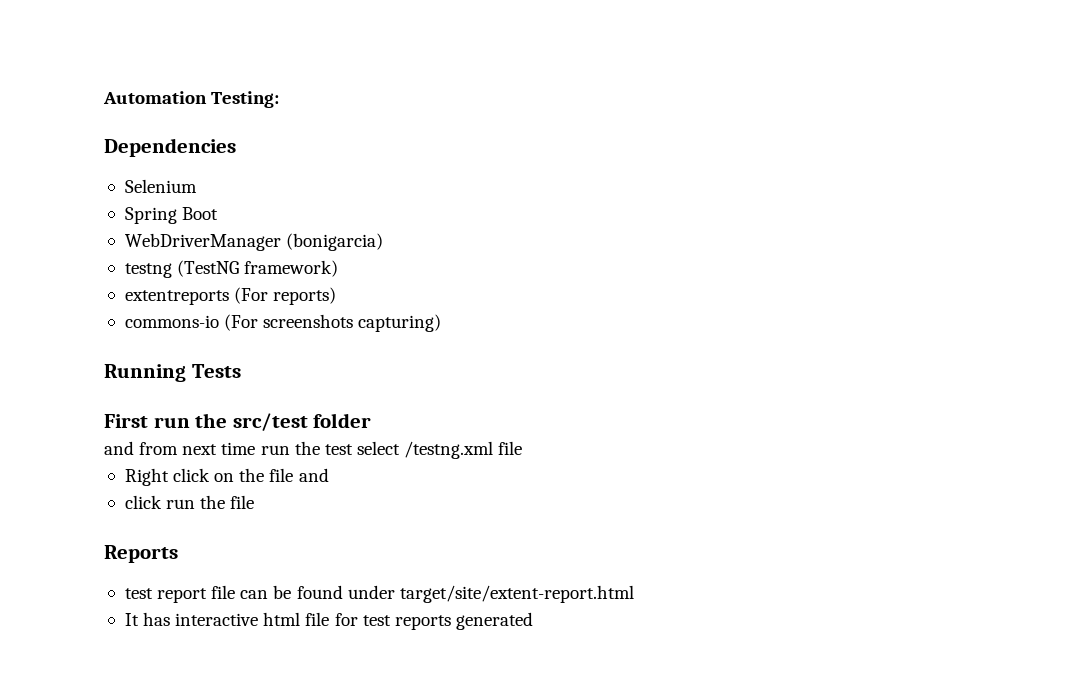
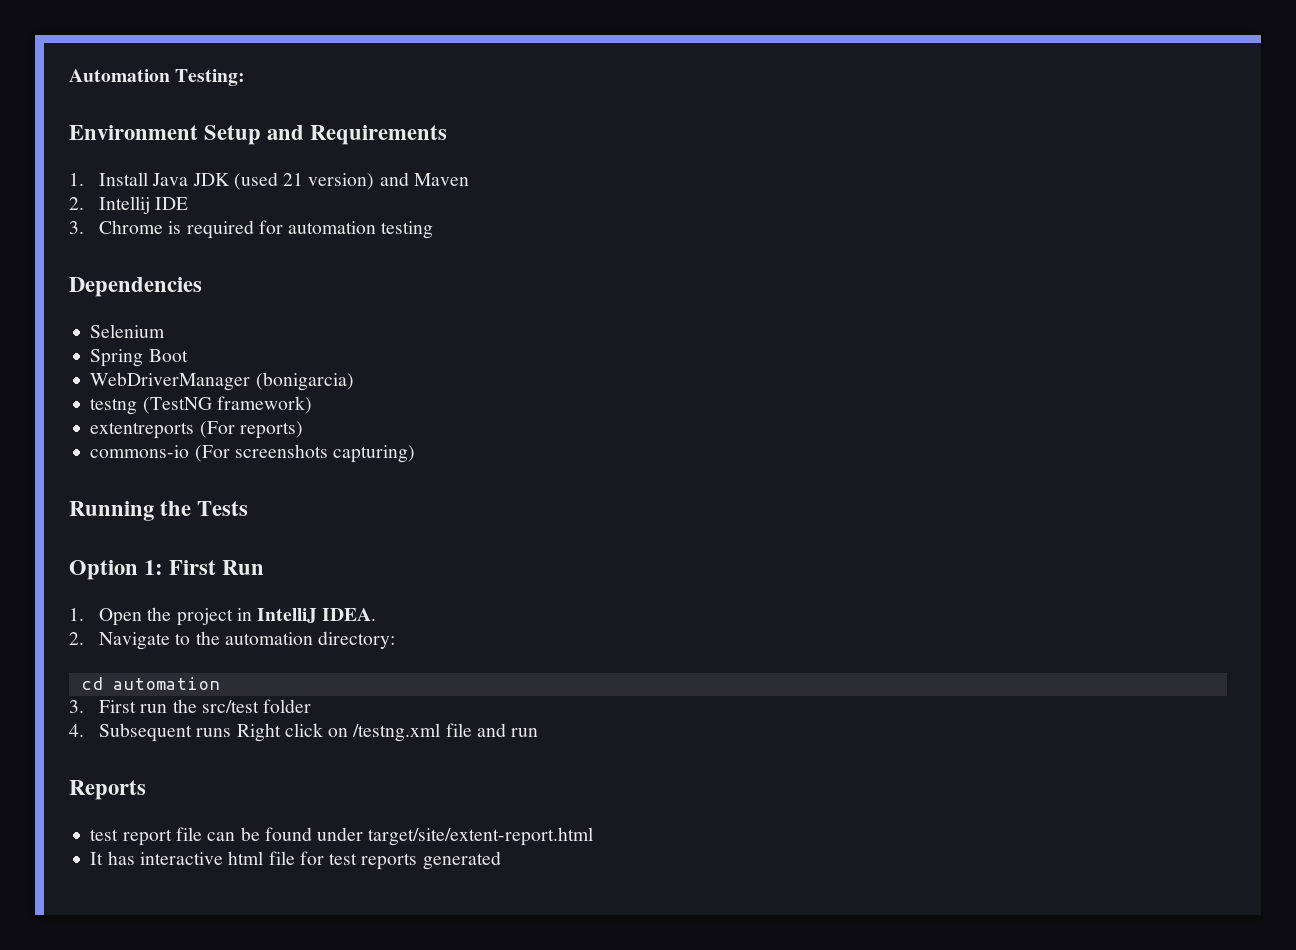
+ Environment Setup and Requirements
+ 1. Install Java JDK (used 21 version) and Maven
+ 2. Intellij IDE
+ 3. Chrome is required for automation testing
- Running Tests
+ Running the Tests
- First run the src/test folder
+ Option 1: First Run
+ 1. Open the project in IntelliJ IDEA.
+ 2. Navigate to the automation directory:
+ cd automation
+ 3. First run the src/test folder
- and from next time run the test select /testng.xml file
- Right click on the file and
- click run the file
+ 4. Subsequent runs Right click on /testng.xml file and run

